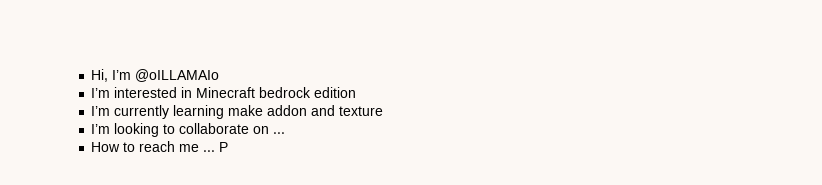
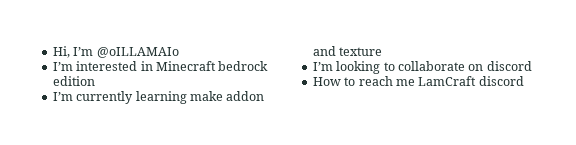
- I’m looking to collaborate on ...
+ I’m looking to collaborate on discord
- How to reach me ... P
+ How to reach me LamCraft discord

